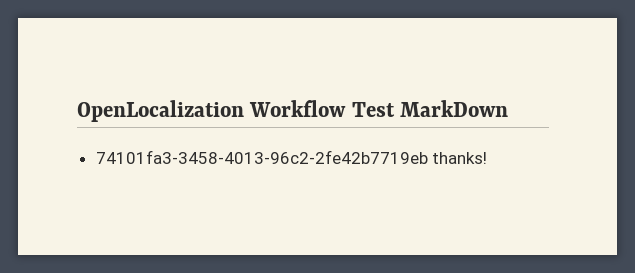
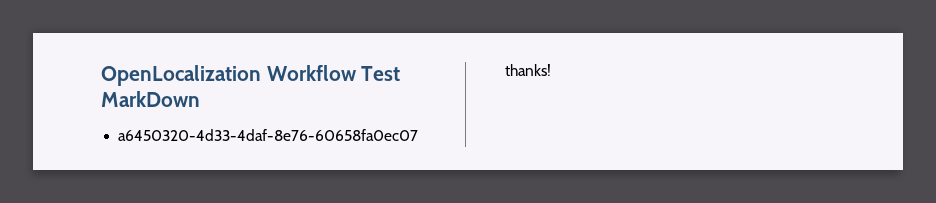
- 74101fa3-3458-4013-96c2-2fe42b7719eb thanks!
+ a6450320-4d33-4daf-8e76-60658fa0ec07 thanks!

